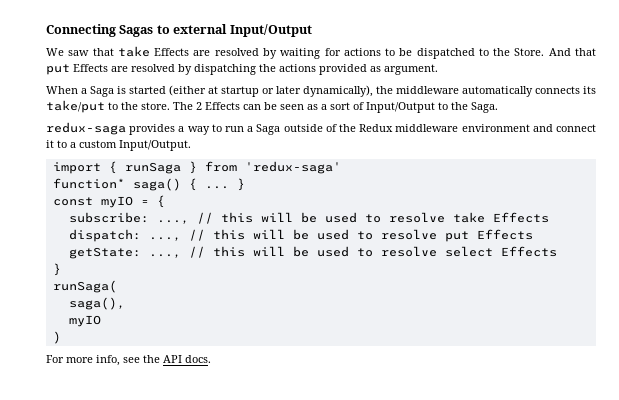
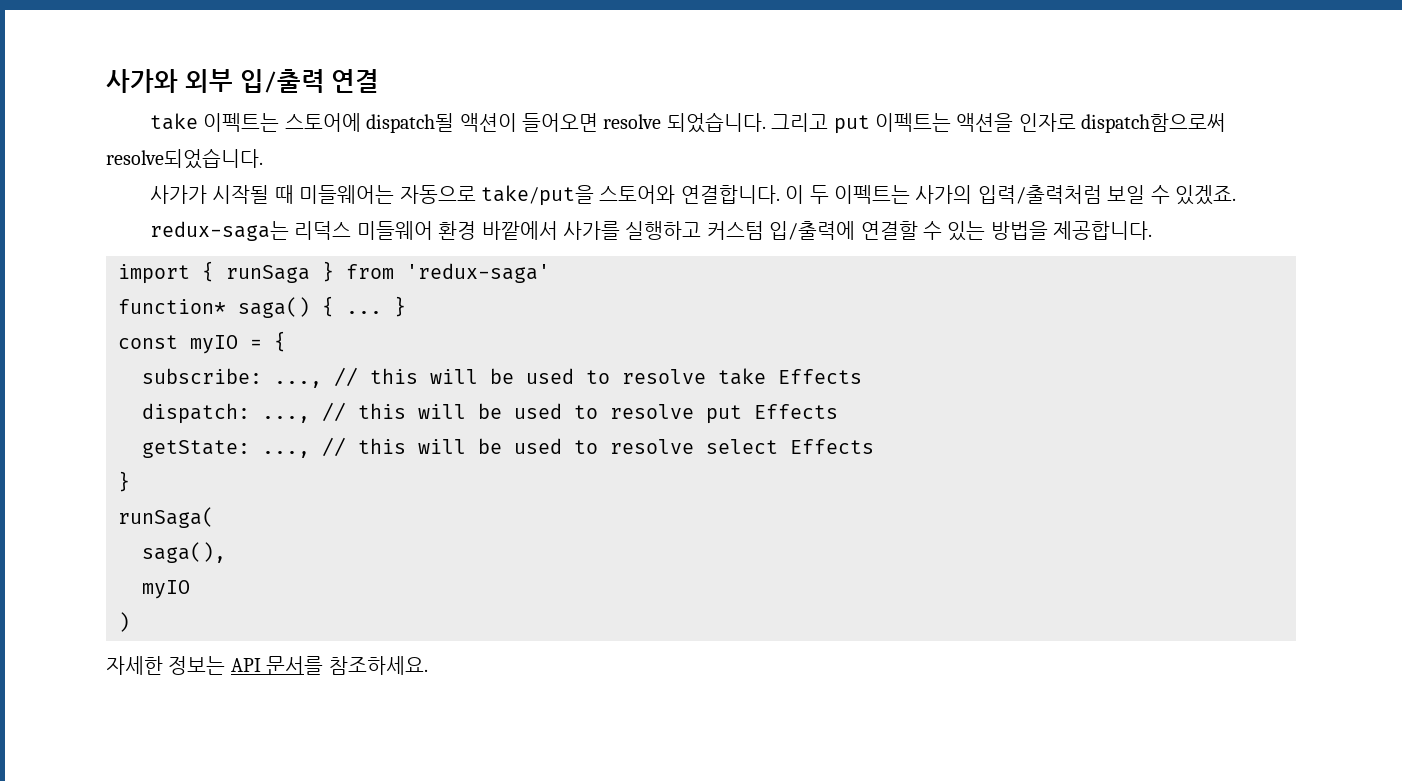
- Connecting Sagas to external Input/Output
- We saw that take Effects are resolved by waiting for actions to be dispatched to the Store. And that put Effects are resolved by dispatching the actions provided as argument.
- When a Saga is started (either at startup or later dynamically), the middleware automatically connects its take/put to the store. The 2 Effects can be seen as a sort of Input/Output to the Saga.
- redux-saga provides a way to run a Saga outside of the Redux middleware environment and connect it to a custom Input/Output.
+ 사가와 외부 입/출력 연결
+ take 이펙트는 스토어에 dispatch될 액션이 들어오면 resolve 되었습니다. 그리고 put 이펙트는 액션을 인자로 dispatch함으로써 resolve되었습니다.
+ 사가가 시작될 때 미들웨어는 자동으로 take/put을 스토어와 연결합니다. 이 두 이펙트는 사가의 입력/출력처럼 보일 수 있겠죠.
+ redux-saga는 리덕스 미들웨어 환경 바깥에서 사가를 실행하고 커스텀 입/출력에 연결할 수 있는 방법을 제공합니다.
- For more info, see the API docs.
+ 자세한 정보는 API 문서를 참조하세요.

